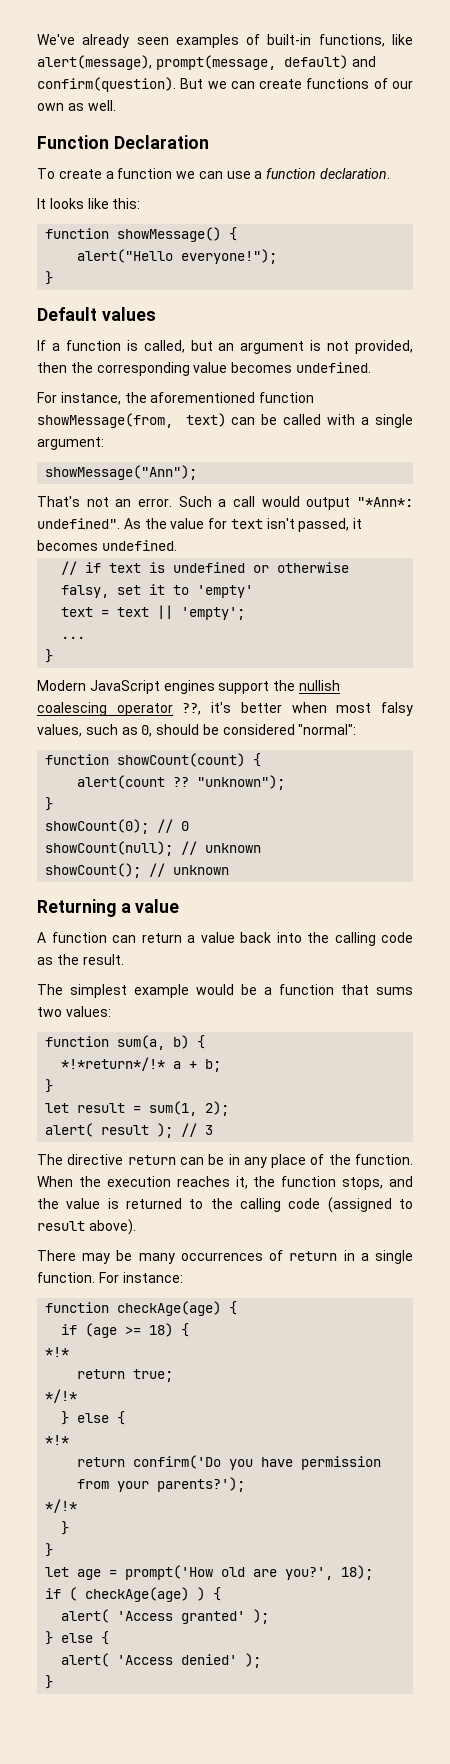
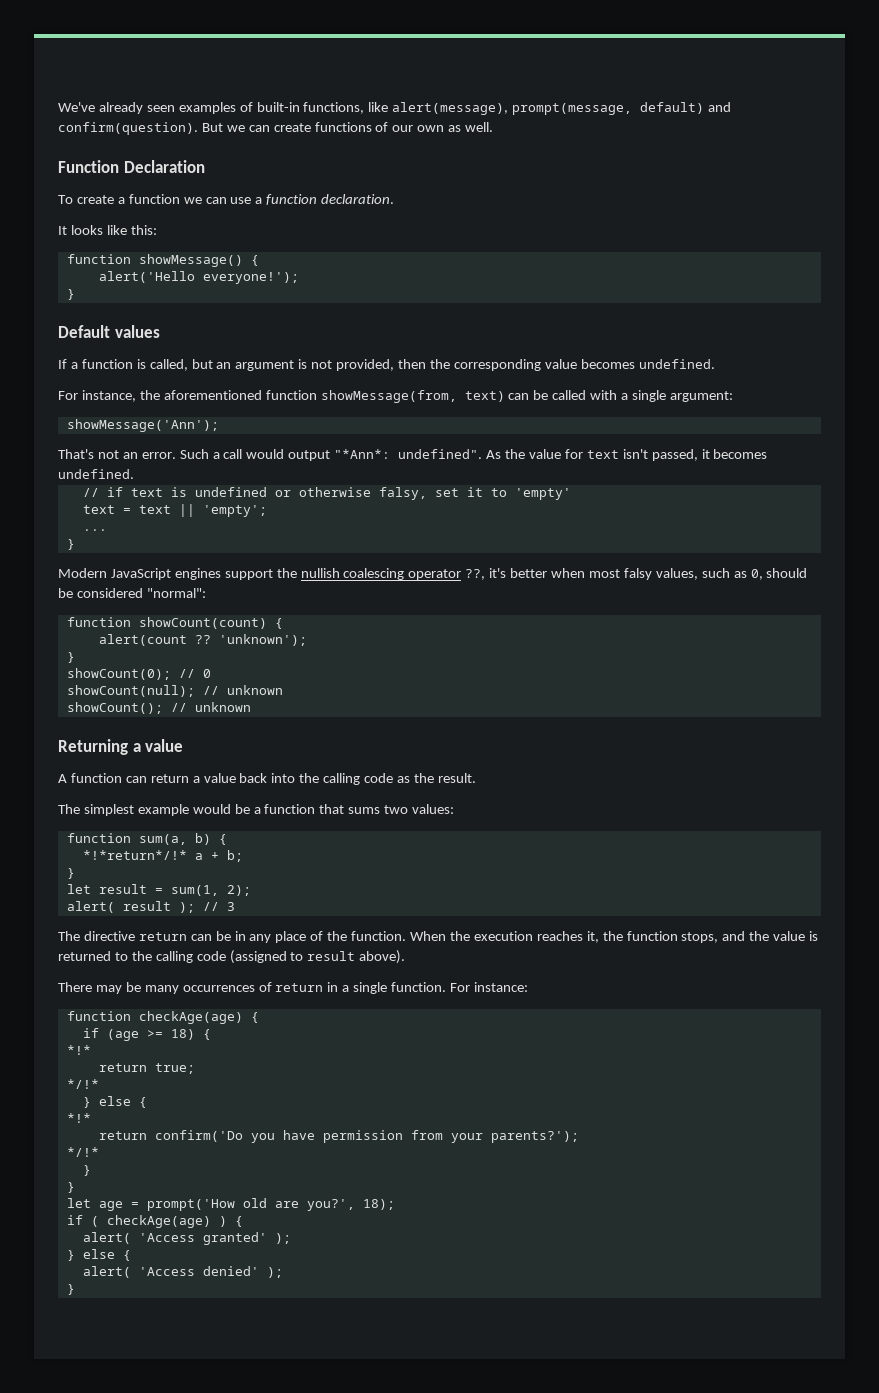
- alert("Hello everyone!");
+ alert('Hello everyone!');
- showMessage("Ann");
+ showMessage('Ann');
- "unknown");
+ 'unknown');

